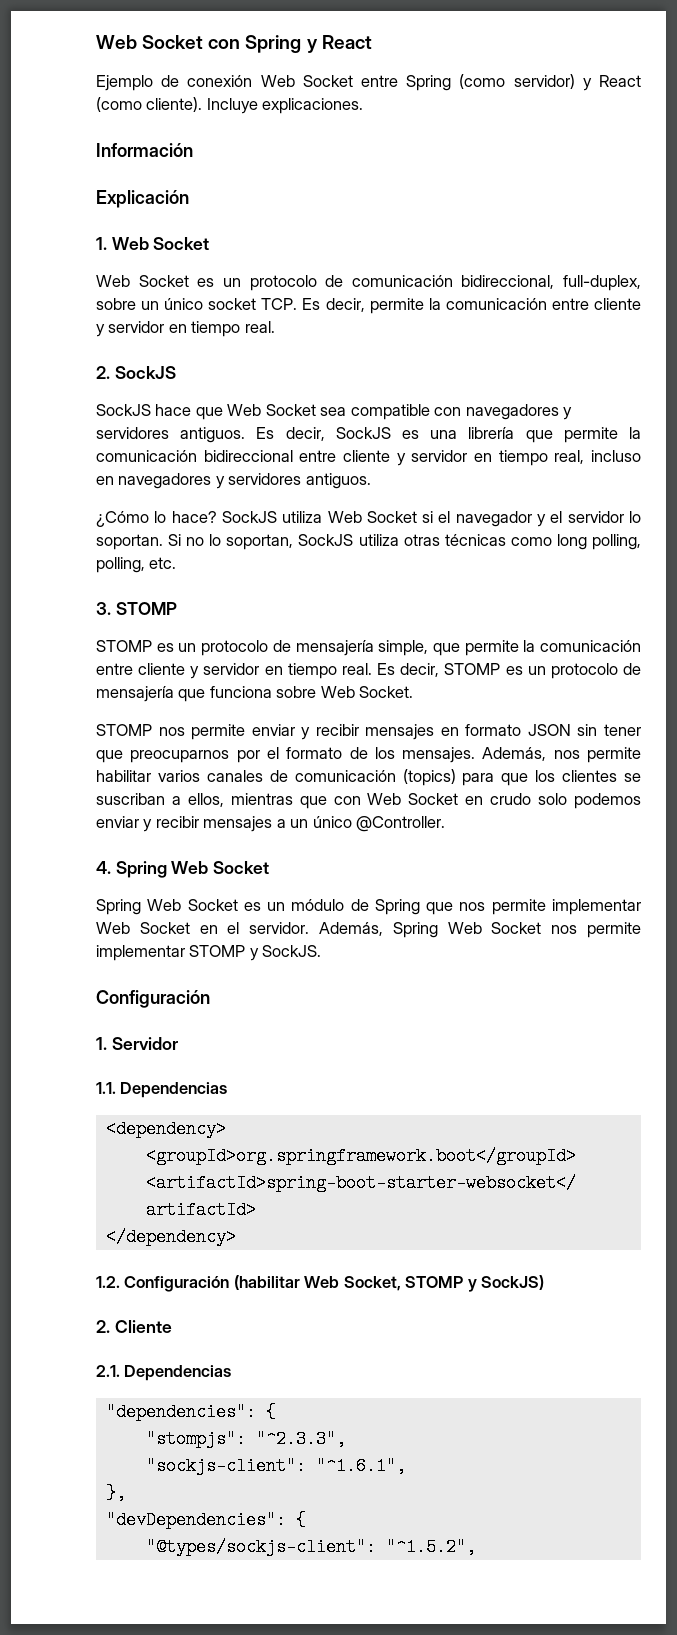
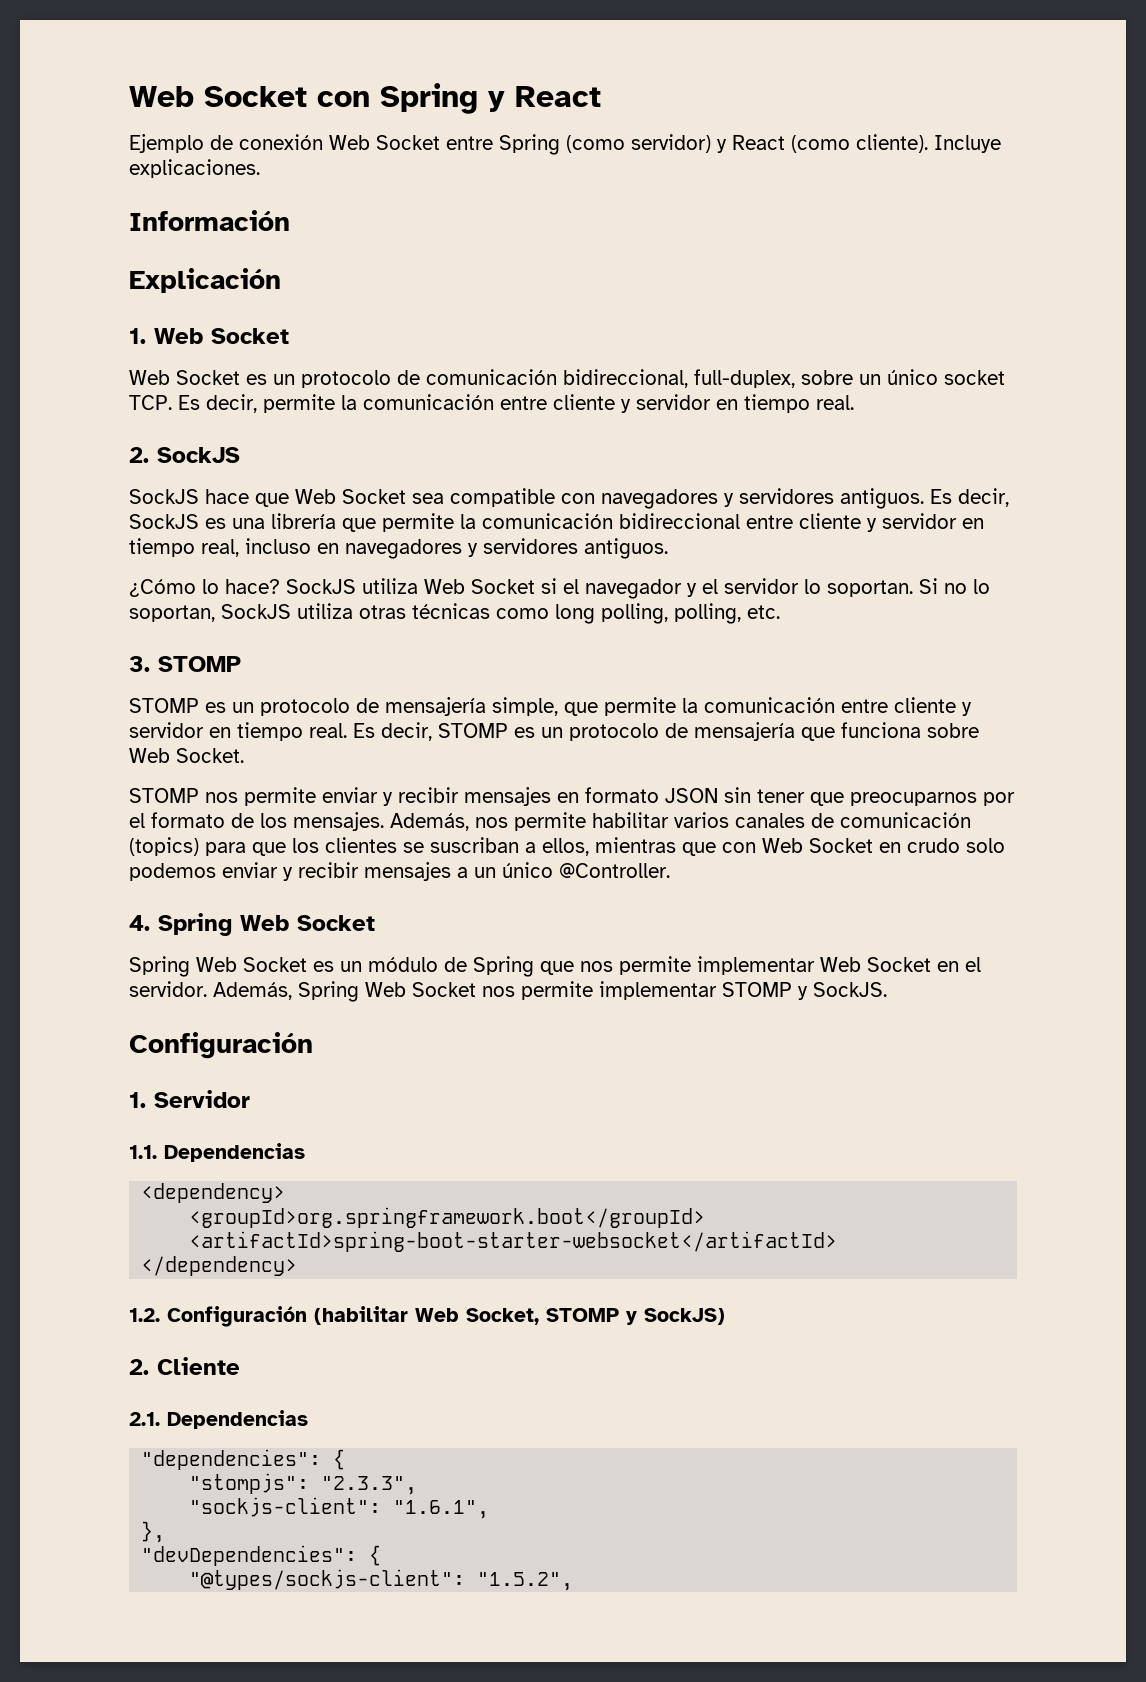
- "stompjs": "^2.3.3",
+ "stompjs": "2.3.3",
- "sockjs-client": "^1.6.1",
+ "sockjs-client": "1.6.1",
- "@types/sockjs-client": "^1.5.2",
+ "@types/sockjs-client": "1.5.2",

